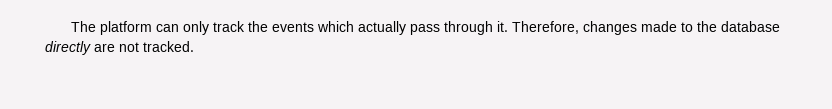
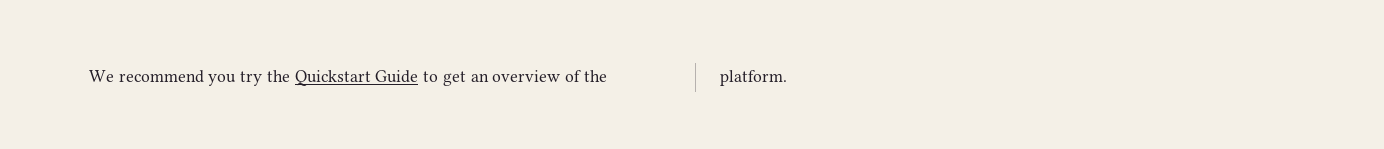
- The platform can only track the events which actually pass through it. Therefore, changes made to the database directly are not tracked.
+ We recommend you try the Quickstart Guide to get an overview of the platform.

